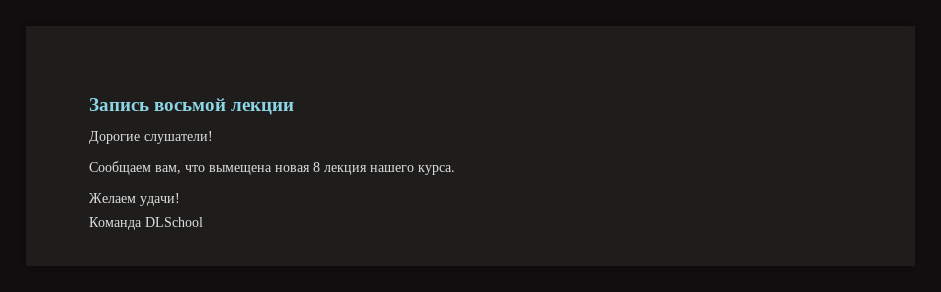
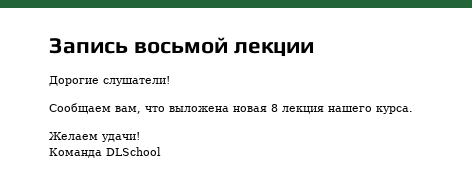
- Сообщаем вам, что вымещена новая 8 лекция нашего курса.
+ Сообщаем вам, что выложена новая 8 лекция нашего курса.

